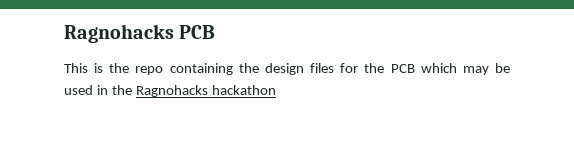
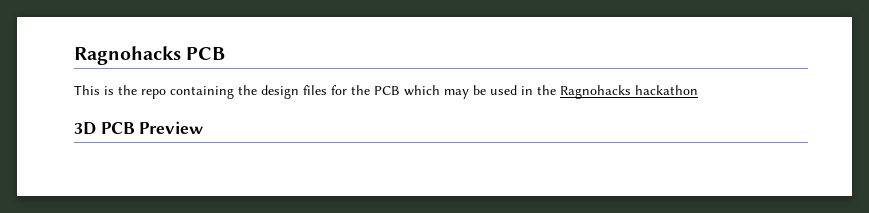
+ 3D PCB Preview

